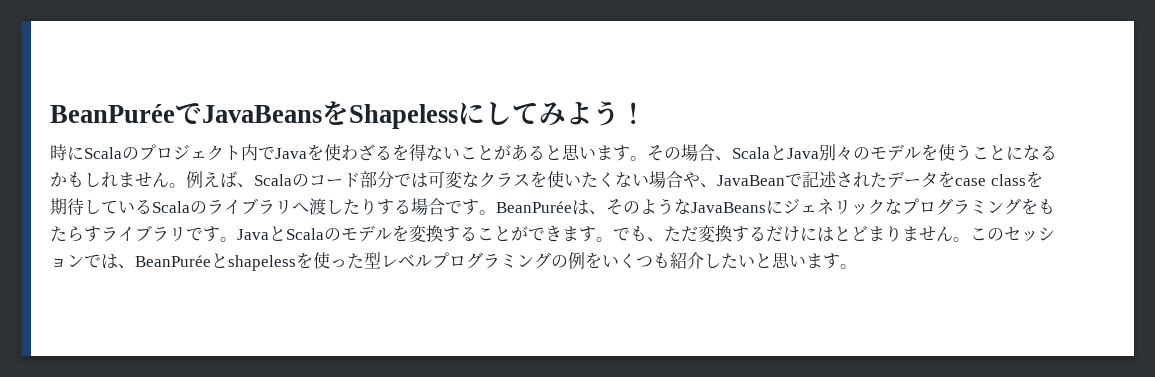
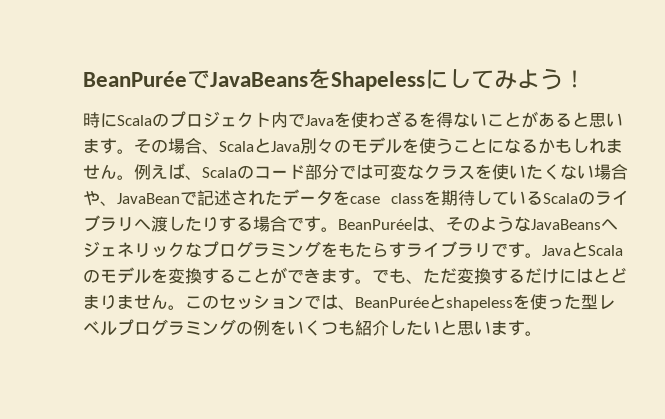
- BeanPuréeは、そのようなJavaBeansにジェネリックなプログラミングをもたらすライブラリです。
+ BeanPuréeは、そのようなJavaBeansへジェネリックなプログラミングをもたらすライブラリです。

